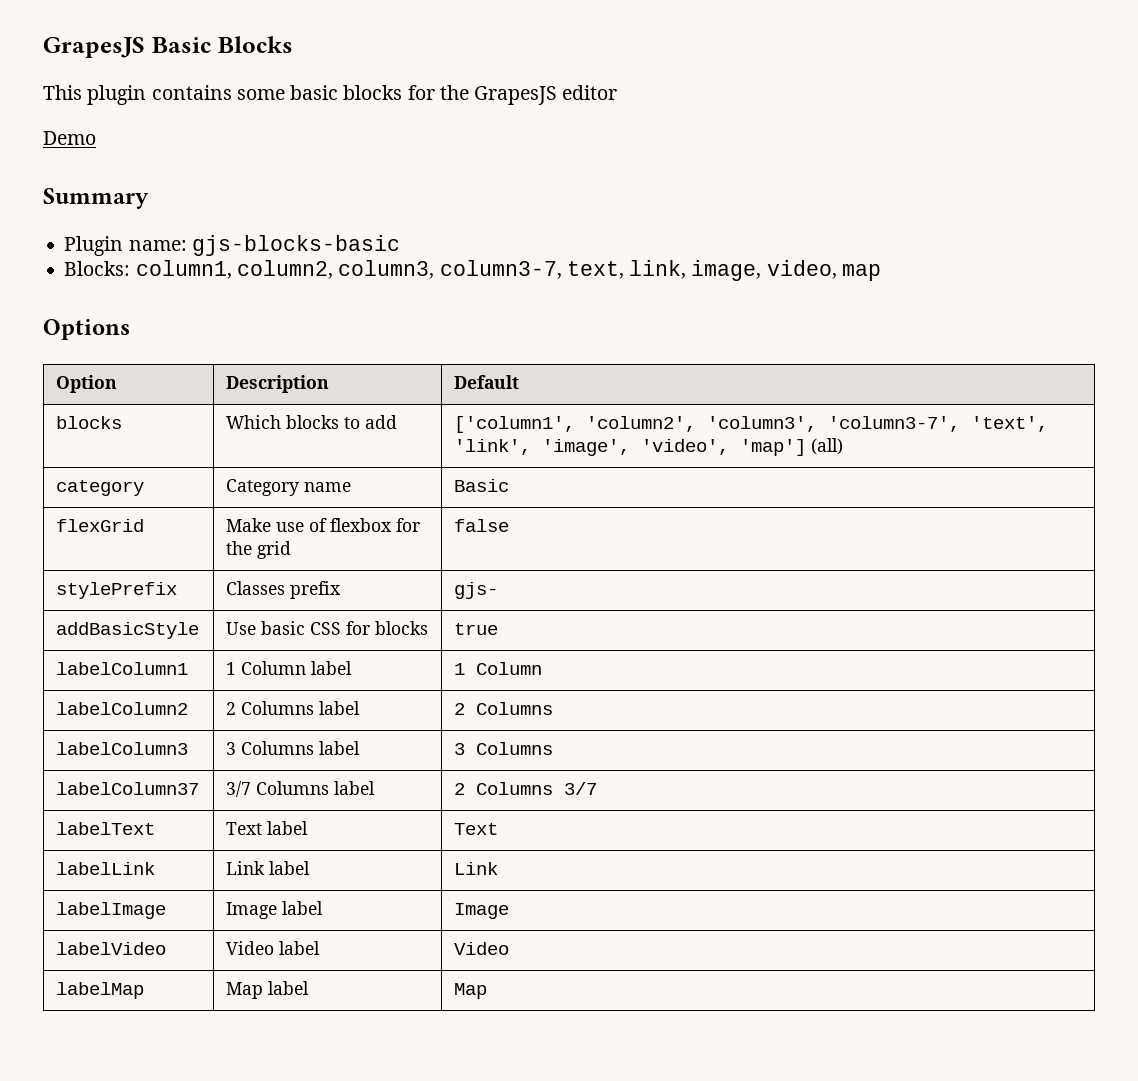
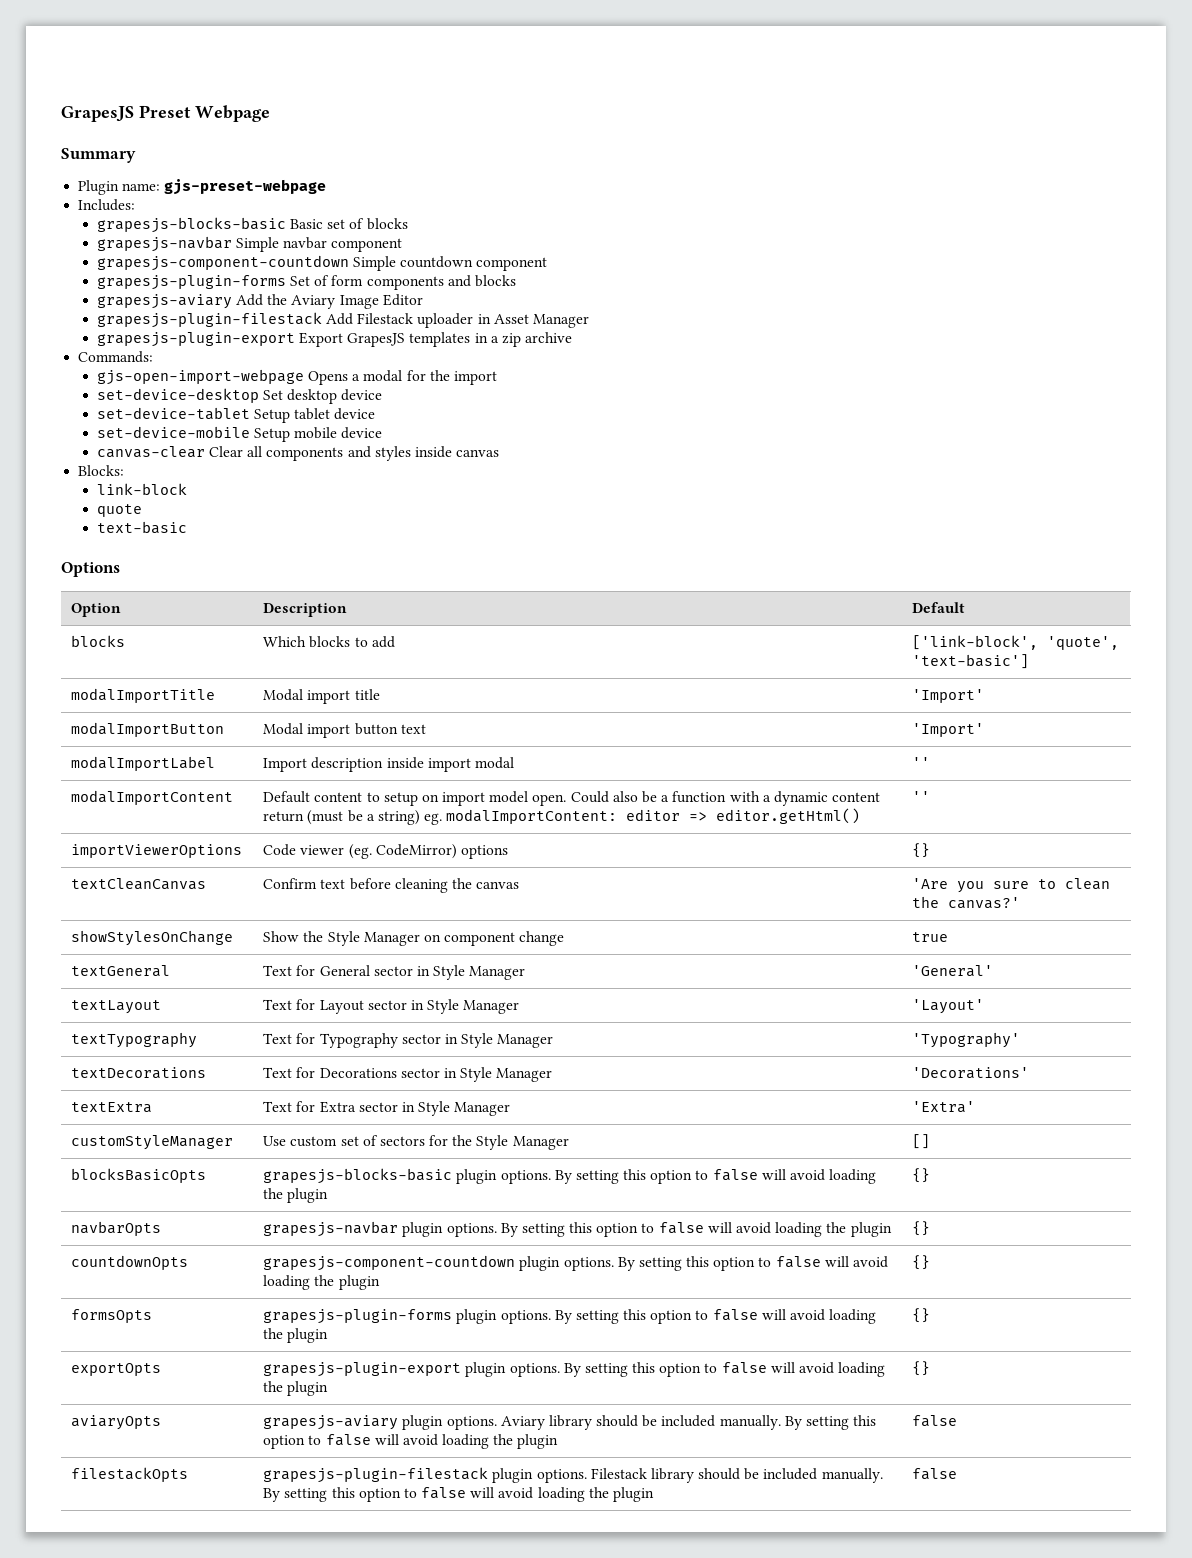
- GrapesJS Basic Blocks
- This plugin contains some basic blocks for the GrapesJS editor
- Demo
+ GrapesJS Preset Webpage
  Summary
- Plugin name: gjs-blocks-basic
- Blocks: column1, column2, column3, column3-7, text, link, image, video, map
+ Plugin name: gjs-preset-webpage
+ Includes:
+ grapesjs-blocks-basic Basic set of blocks
+ grapesjs-navbar Simple navbar component
+ grapesjs-component-countdown Simple countdown component
+ grapesjs-plugin-forms Set of form components and blocks
+ grapesjs-aviary Add the Aviary Image Editor
+ grapesjs-plugin-filestack Add Filestack uploader in Asset Manager
+ grapesjs-plugin-export Export GrapesJS templates in a zip archive
+ Commands:
+ gjs-open-import-webpage Opens a modal for the import
+ set-device-desktop Set desktop device
+ set-device-tablet Setup tablet device
+ set-device-mobile Setup mobile device
+ canvas-clear Clear all components and styles inside canvas
+ Blocks:
+ link-block
+ quote
+ text-basic
- blocks | Which blocks to add | ['column1', 'column2', 'column3', 'column3-7', 'text', 'link', 'image', 'video', 'map'] (all)
- category | Category name | Basic
- flexGrid | Make use of flexbox for the grid | false
- stylePrefix | Classes prefix | gjs-
- addBasicStyle | Use basic CSS for blocks | true
- labelColumn1 | 1 Column label | 1 Column
- labelColumn2 | 2 Columns label | 2 Columns
- labelColumn3 | 3 Columns label | 3 Columns
- labelColumn37 | 3/7 Columns label | 2 Columns 3/7
- labelText | Text label | Text
- labelLink | Link label | Link
- labelImage | Image label | Image
- labelVideo | Video label | Video
- labelMap | Map label | Map
+ blocks | Which blocks to add | ['link-block', 'quote', 'text-basic']
+ modalImportTitle | Modal import title | 'Import'
+ modalImportButton | Modal import button text | 'Import'
+ modalImportLabel | Import description inside import modal | ''
+ modalImportContent | Default content to setup on import model open. Could also be a function with a dynamic content return (must be a string) eg. modalImportContent: editor => editor.getHtml() | ''
+ importViewerOptions | Code viewer (eg. CodeMirror) options | {}
+ textCleanCanvas | Confirm text before cleaning the canvas | 'Are you sure to clean the canvas?'
+ showStylesOnChange | Show the Style Manager on component change | true
+ textGeneral | Text for General sector in Style Manager | 'General'
+ textLayout | Text for Layout sector in Style Manager | 'Layout'
+ textTypography | Text for Typography sector in Style Manager | 'Typography'
+ textDecorations | Text for Decorations sector in Style Manager | 'Decorations'
+ textExtra | Text for Extra sector in Style Manager | 'Extra'
+ customStyleManager | Use custom set of sectors for the Style Manager | []
+ blocksBasicOpts | grapesjs-blocks-basic plugin options. By setting this option to false will avoid loading the plugin | {}
+ navbarOpts | grapesjs-navbar plugin options. By setting this option to false will avoid loading the plugin | {}
+ countdownOpts | grapesjs-component-countdown plugin options. By setting this option to false will avoid loading the plugin | {}
+ formsOpts | grapesjs-plugin-forms plugin options. By setting this option to false will avoid loading the plugin | {}
+ exportOpts | grapesjs-plugin-export plugin options. By setting this option to false will avoid loading the plugin | {}
+ aviaryOpts | grapesjs-aviary plugin options. Aviary library should be included manually. By setting this option to false will avoid loading the plugin | false
+ filestackOpts | grapesjs-plugin-filestack plugin options. Filestack library should be included manually. By setting this option to false will avoid loading the plugin | false

